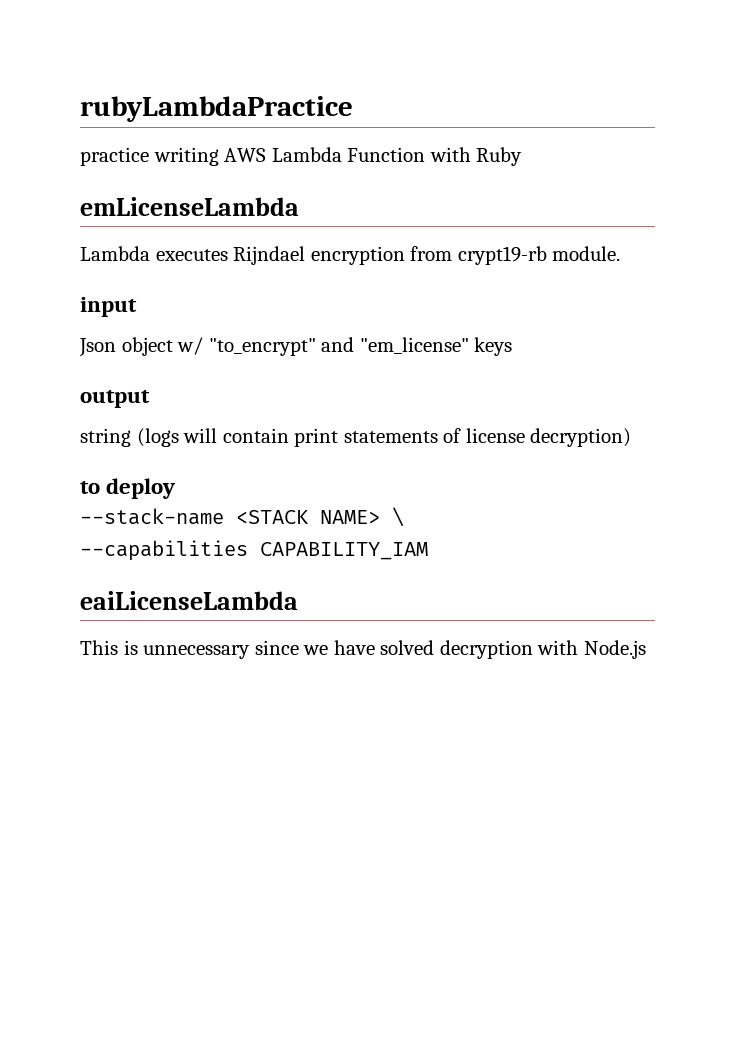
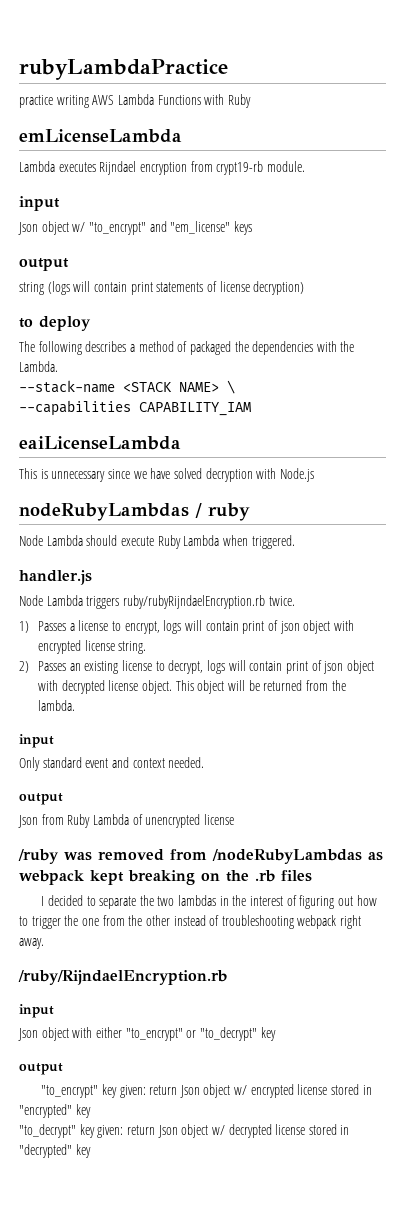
- practice writing AWS Lambda Function with Ruby
+ practice writing AWS Lambda Functions with Ruby
+ The following describes a method of packaged the dependencies with the Lambda.
+ nodeRubyLambdas / ruby
+ Node Lambda should execute Ruby Lambda when triggered.
+ handler.js
+ Node Lambda triggers ruby/rubyRijndaelEncryption.rb twice.
+ 1) Passes a license to encrypt, logs will contain print of json object with encrypted license string.
+ 2) Passes an existing license to decrypt, logs will contain print of json object with decrypted license object. This object will be returned from the lambda.
+ input
+ Only standard event and context needed.
+ output
+ Json from Ruby Lambda of unencrypted license
+ /ruby was removed from /nodeRubyLambdas as webpack kept breaking on the .rb files
+ I decided to separate the two lambdas in the interest of figuring out how to trigger the one from the other instead of troubleshooting webpack right away.
+ /ruby/RijndaelEncryption.rb
+ input
+ Json object with either "to_encrypt" or "to_decrypt" key
+ output
+ "to_encrypt" key given: return Json object w/ encrypted license stored in "encrypted" key
+ "to_decrypt" key given: return Json object w/ decrypted license stored in "decrypted" key

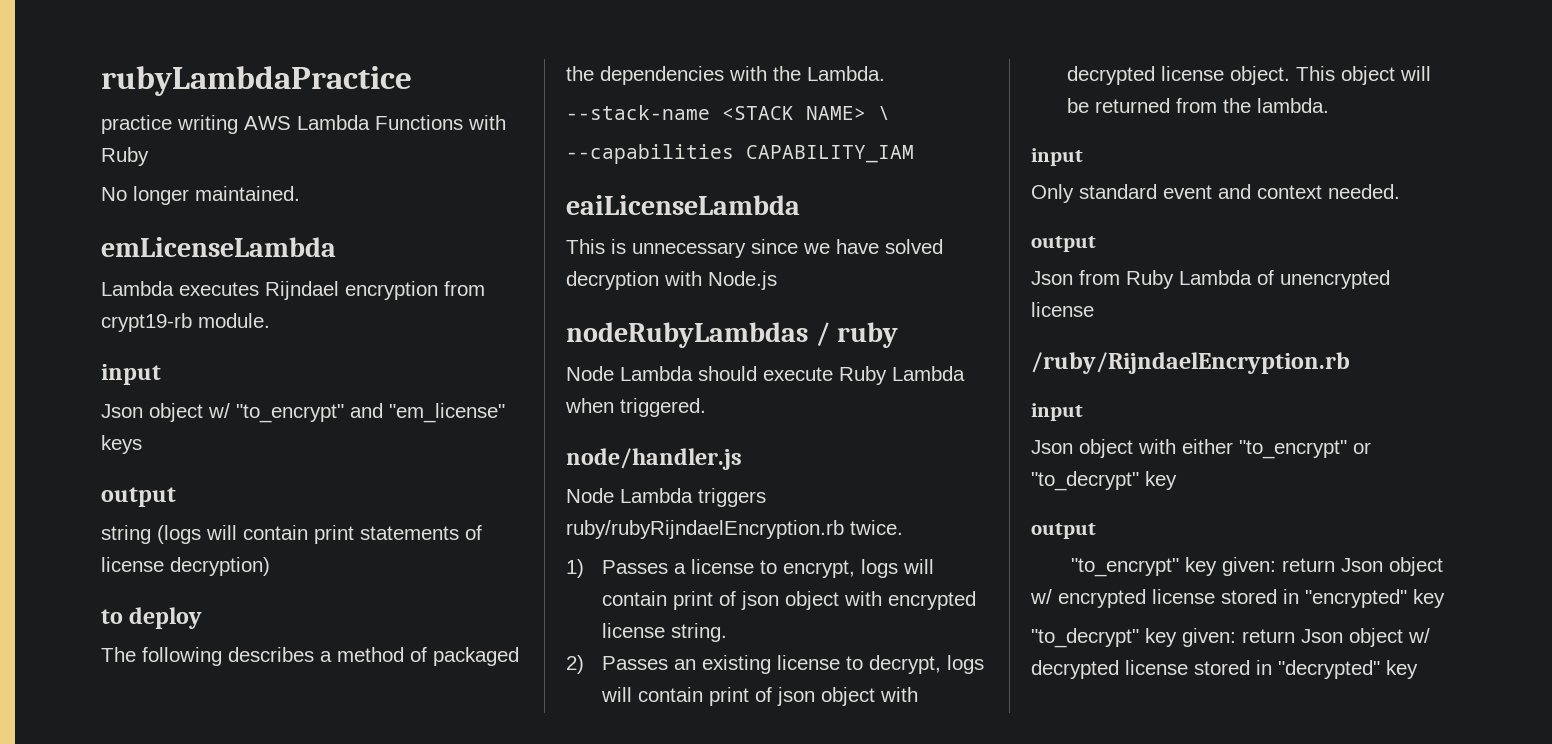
+ No longer maintained.
- handler.js
+ node/handler.js
- /ruby was removed from /nodeRubyLambdas as webpack kept breaking on the .rb files
- I decided to separate the two lambdas in the interest of figuring out how to trigger the one from the other instead of troubleshooting webpack right away.

